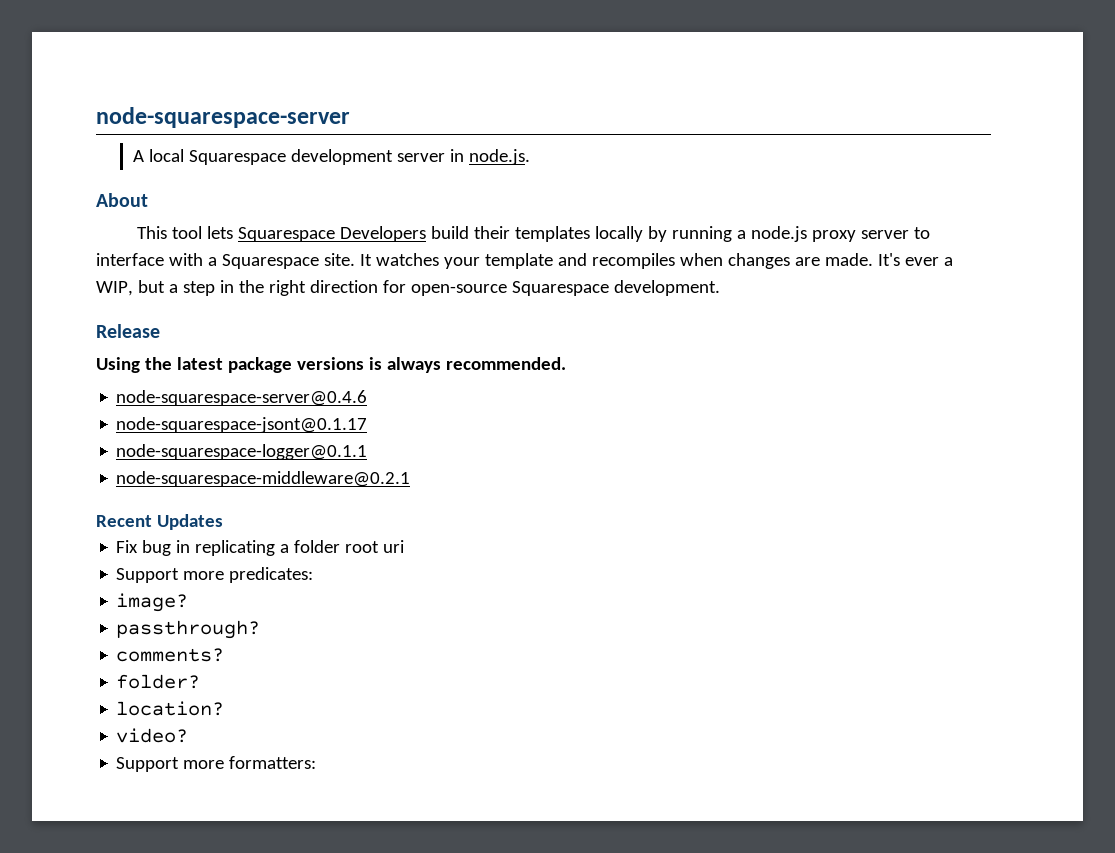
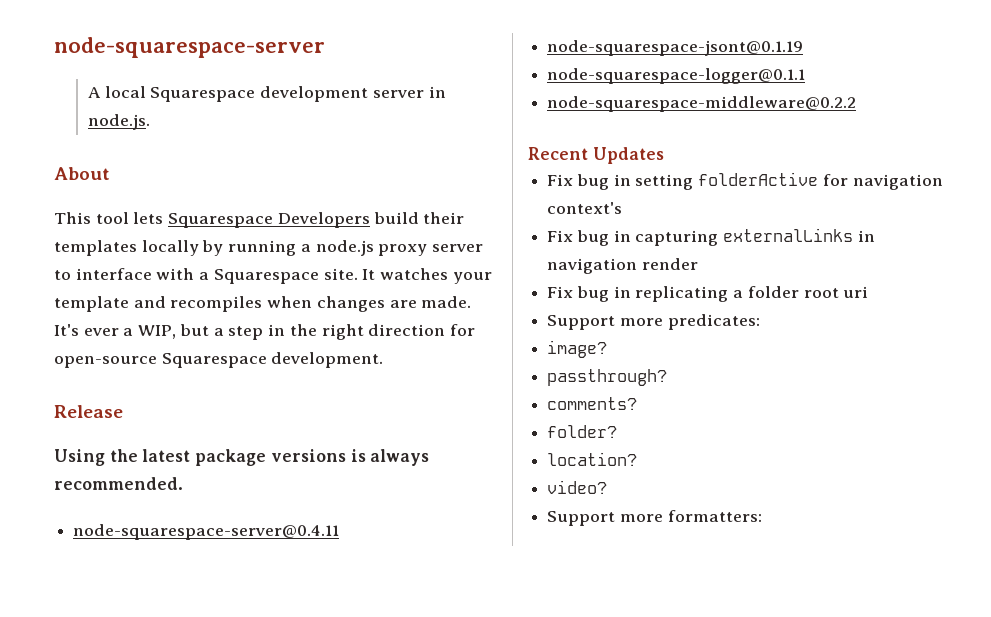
- node-squarespace-server@0.4.6
- node-squarespace-jsont@0.1.17
+ node-squarespace-server@0.4.11
+ node-squarespace-jsont@0.1.19
- node-squarespace-middleware@0.2.1
+ node-squarespace-middleware@0.2.2
+ Fix bug in setting folderActive for navigation context's
+ Fix bug in capturing externalLinks in navigation render

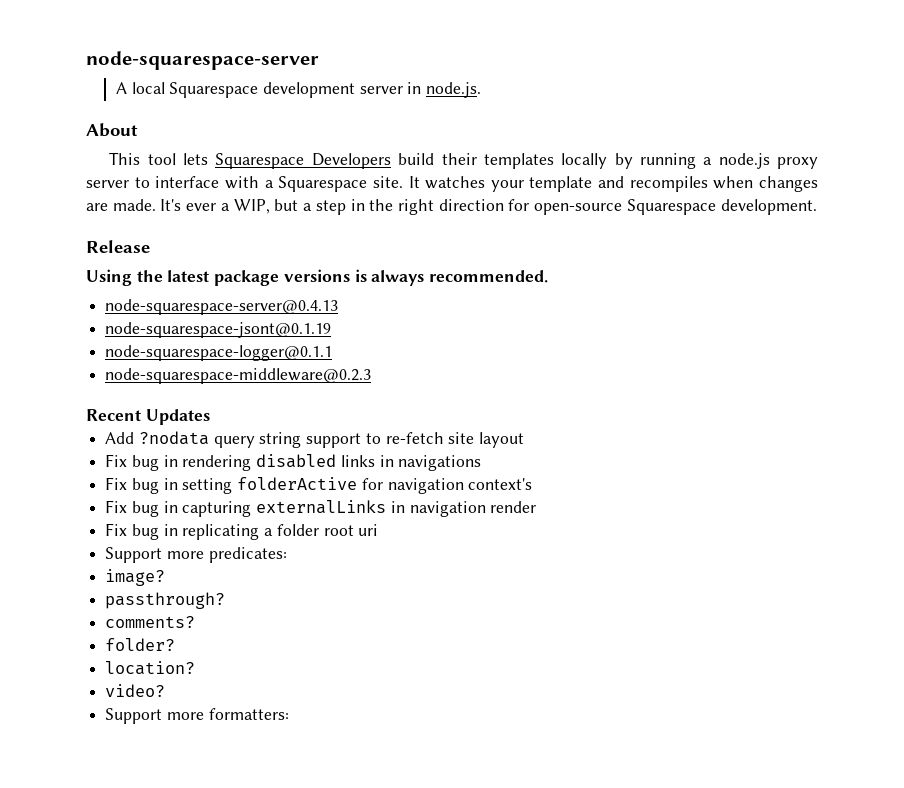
- node-squarespace-server@0.4.11
+ node-squarespace-server@0.4.13
- node-squarespace-middleware@0.2.2
+ node-squarespace-middleware@0.2.3
+ Add ?nodata query string support to re-fetch site layout
+ Fix bug in rendering disabled links in navigations

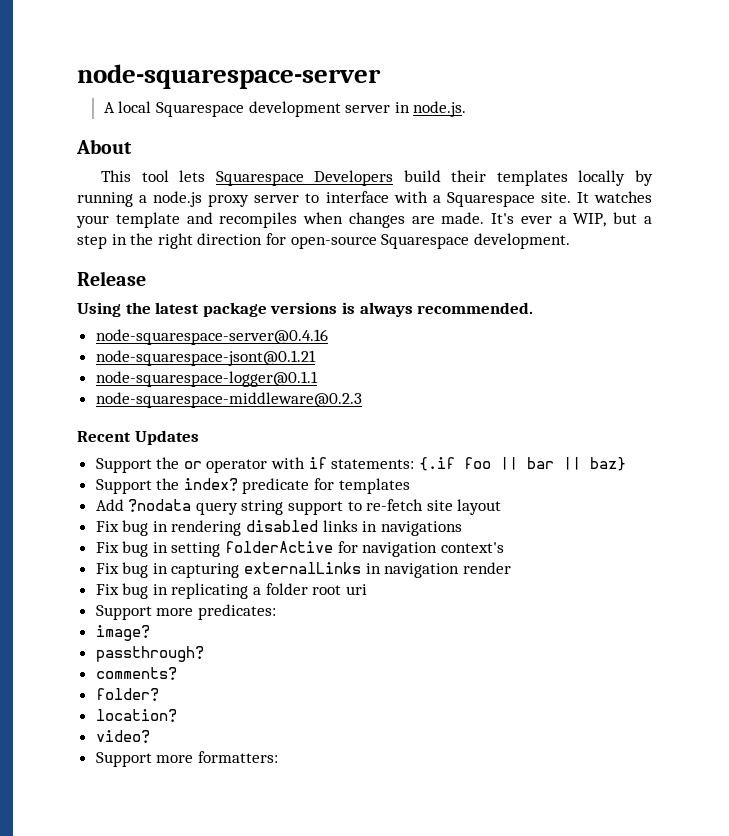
- node-squarespace-server@0.4.13
- node-squarespace-jsont@0.1.19
+ node-squarespace-server@0.4.16
+ node-squarespace-jsont@0.1.21
+ Support the or operator with if statements: {.if foo || bar || baz}
+ Support the index? predicate for templates

